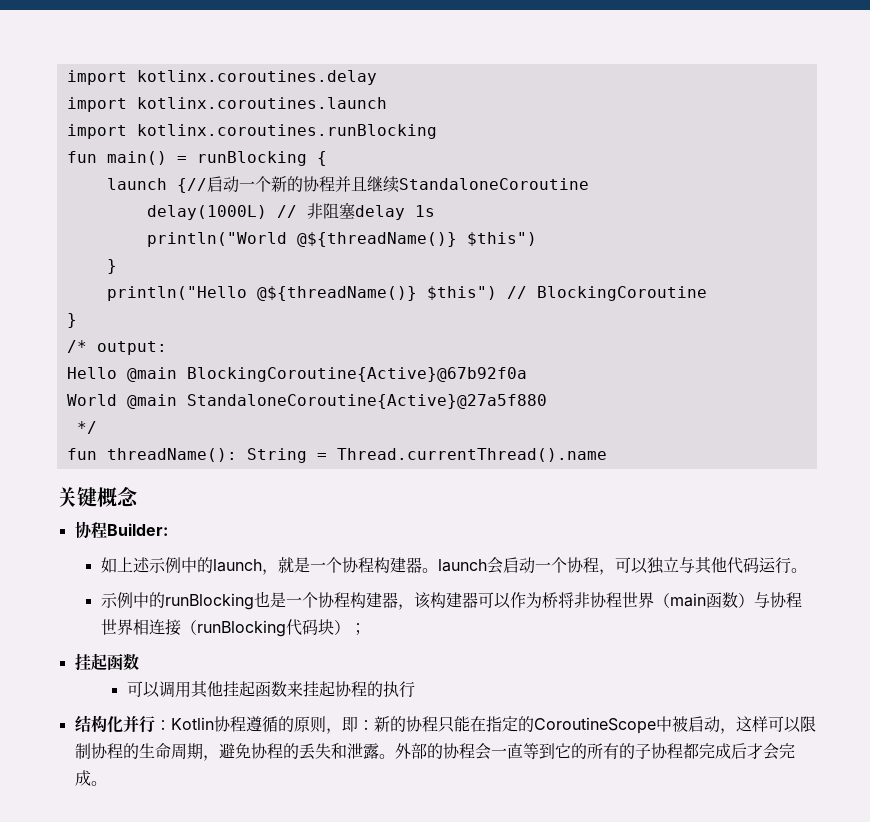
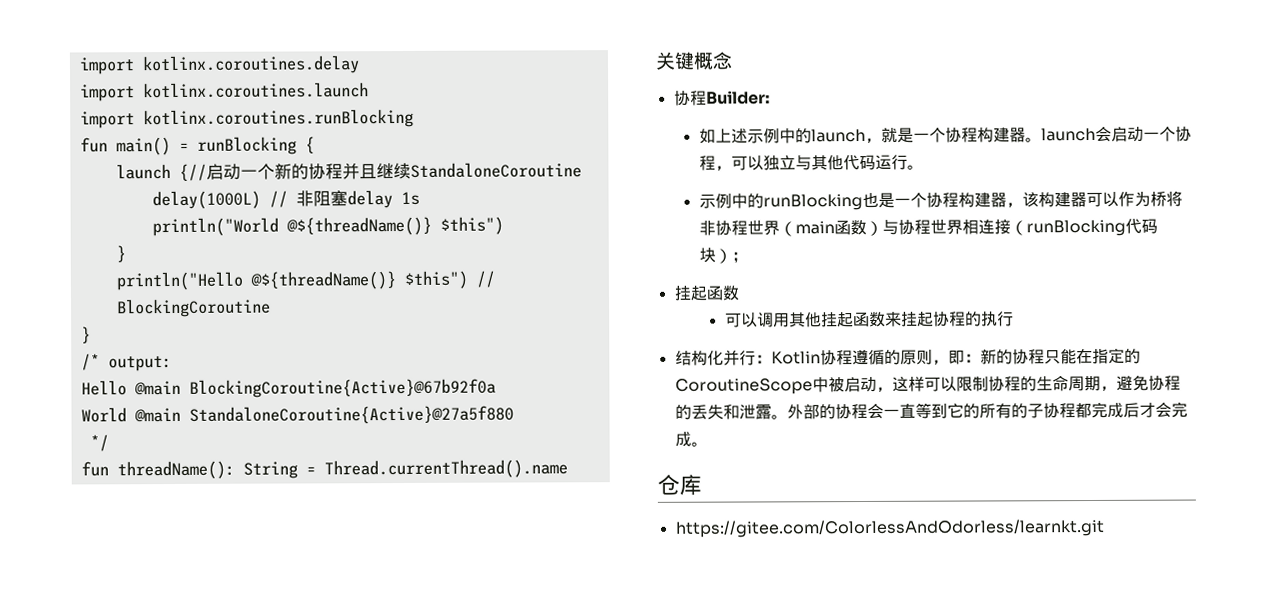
+ 仓库
+ https://gitee.com/ColorlessAndOdorless/learnkt.git

